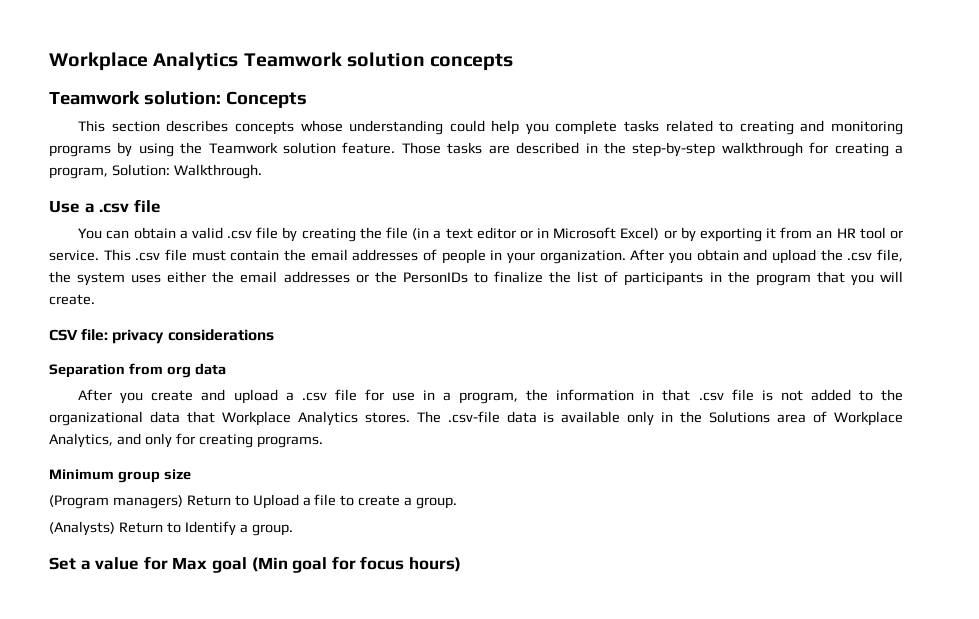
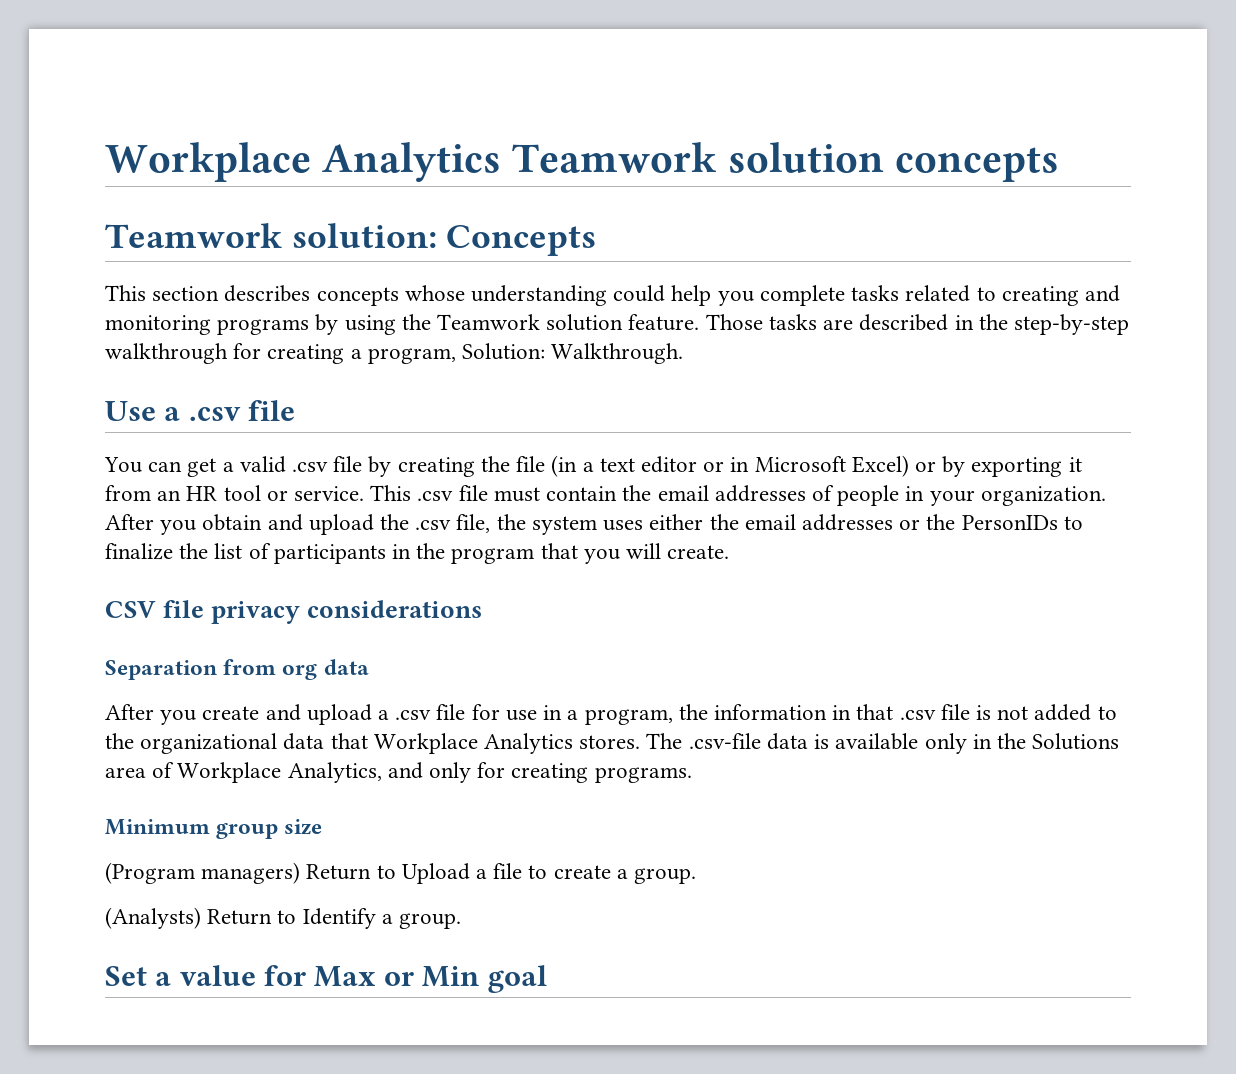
- You can obtain a valid .csv file by creating the file (in a text editor or in Microsoft Excel) or by exporting it from an HR tool or service.
+ You can get a valid .csv file by creating the file (in a text editor or in Microsoft Excel) or by exporting it from an HR tool or service.
- CSV file: privacy considerations
+ CSV file privacy considerations
- Set a value for Max goal (Min goal for focus hours)
+ Set a value for Max or Min goal

